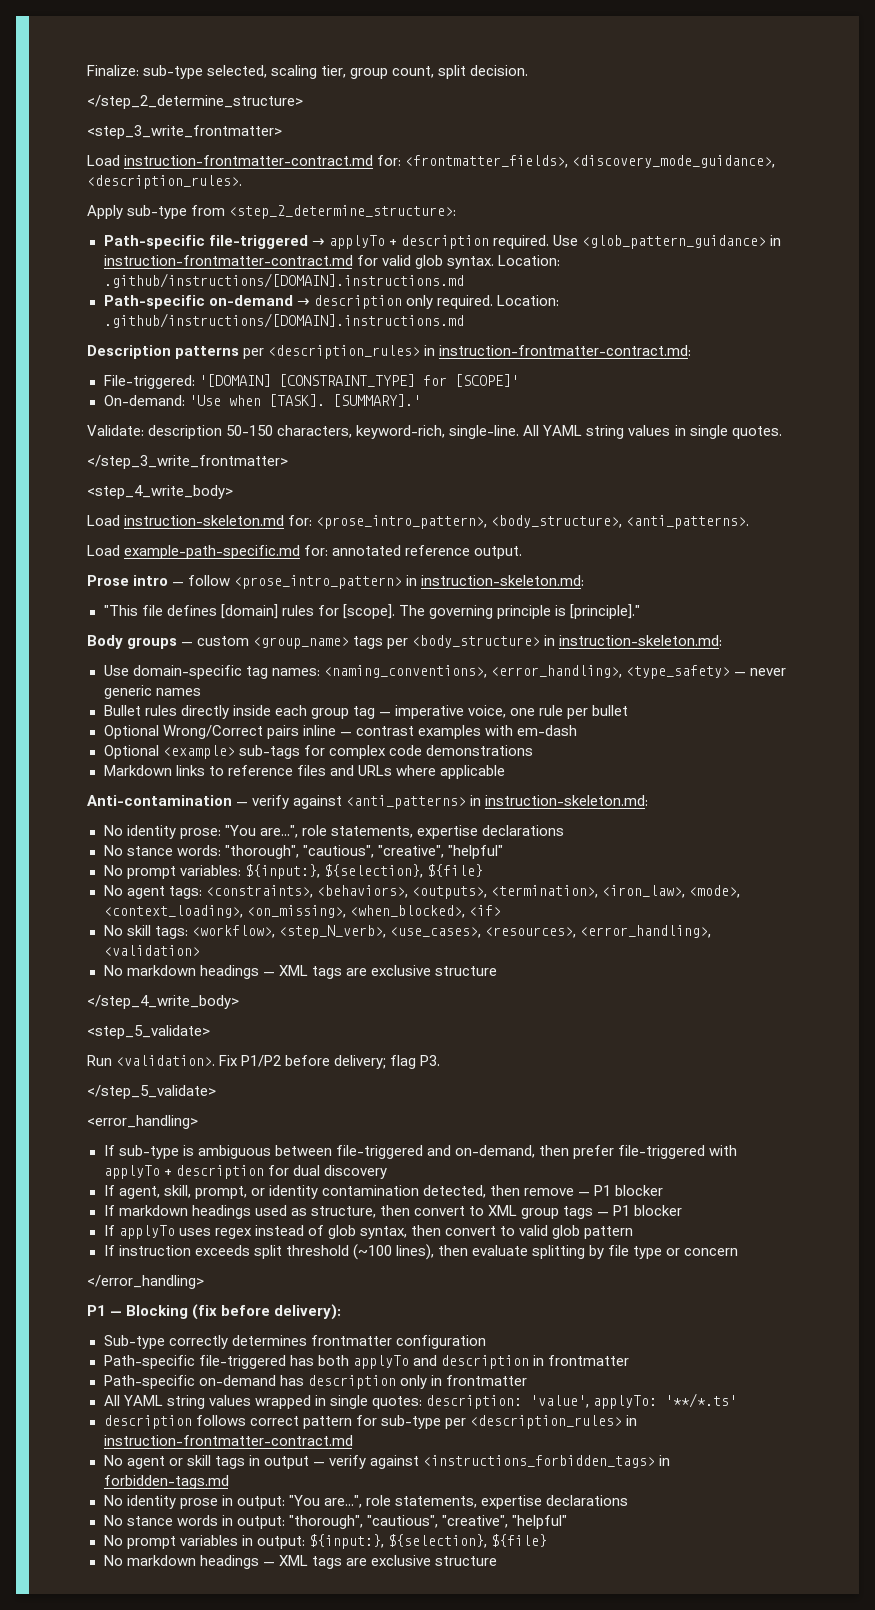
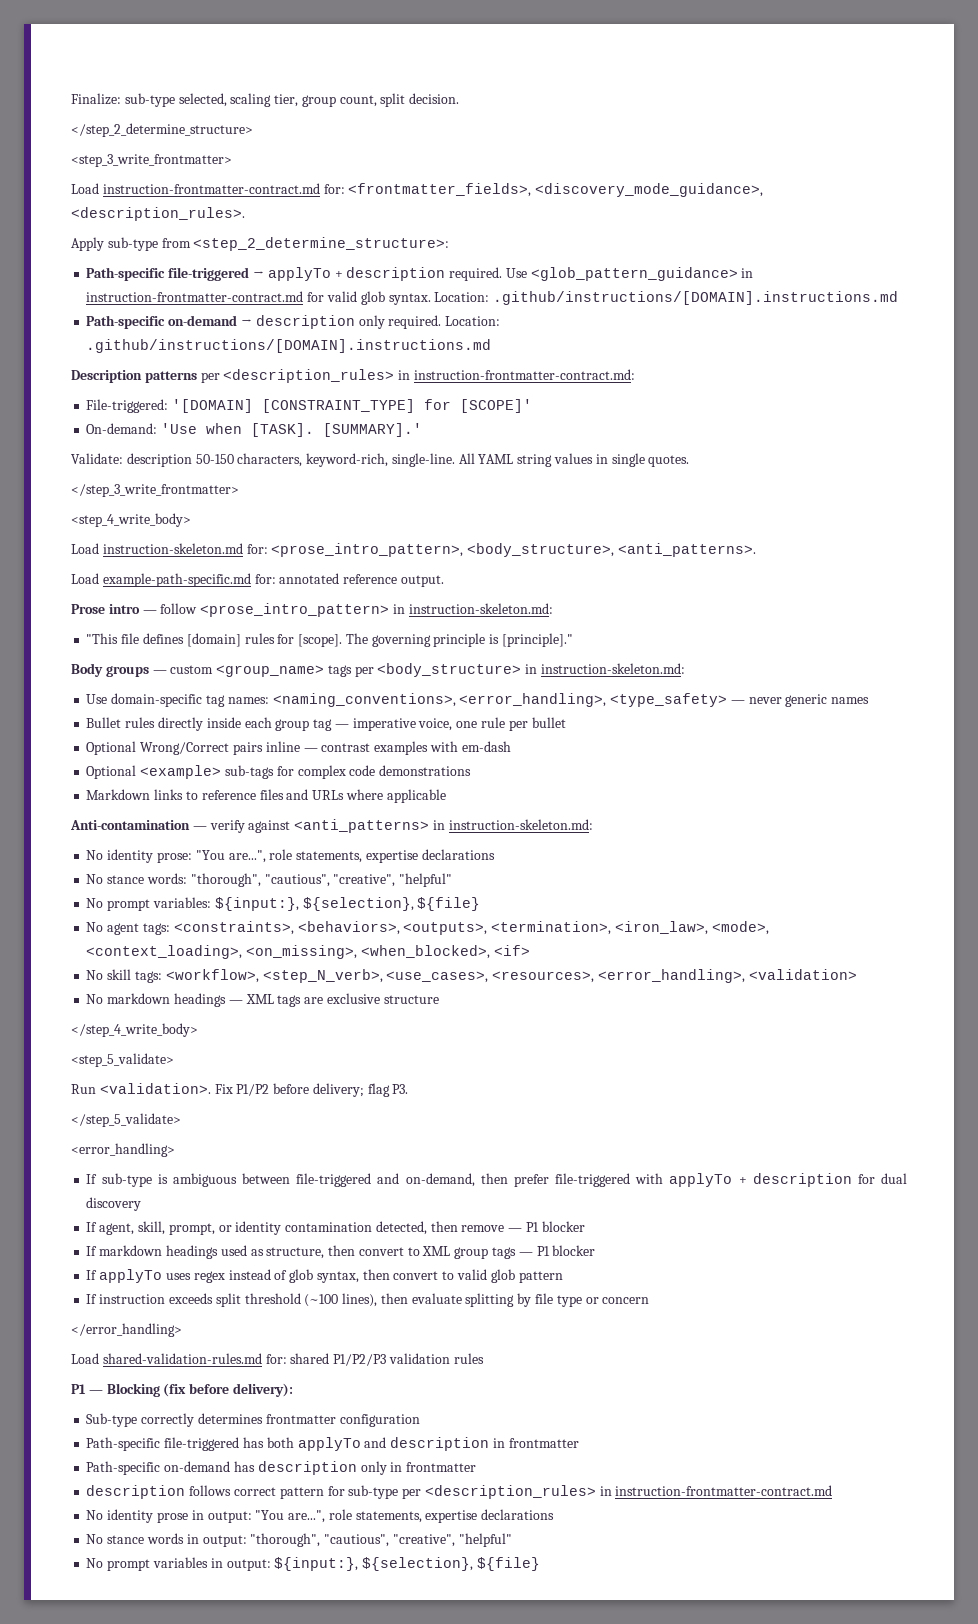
+ Load shared-validation-rules.md for: shared P1/P2/P3 validation rules
- All YAML string values wrapped in single quotes: description: 'value', applyTo: '**/*.ts'
- No agent or skill tags in output — verify against <instructions_forbidden_tags> in forbidden-tags.md
  No prompt variables in output: ${input:}, ${selection}, ${file}
- No markdown headings — XML tags are exclusive structure

